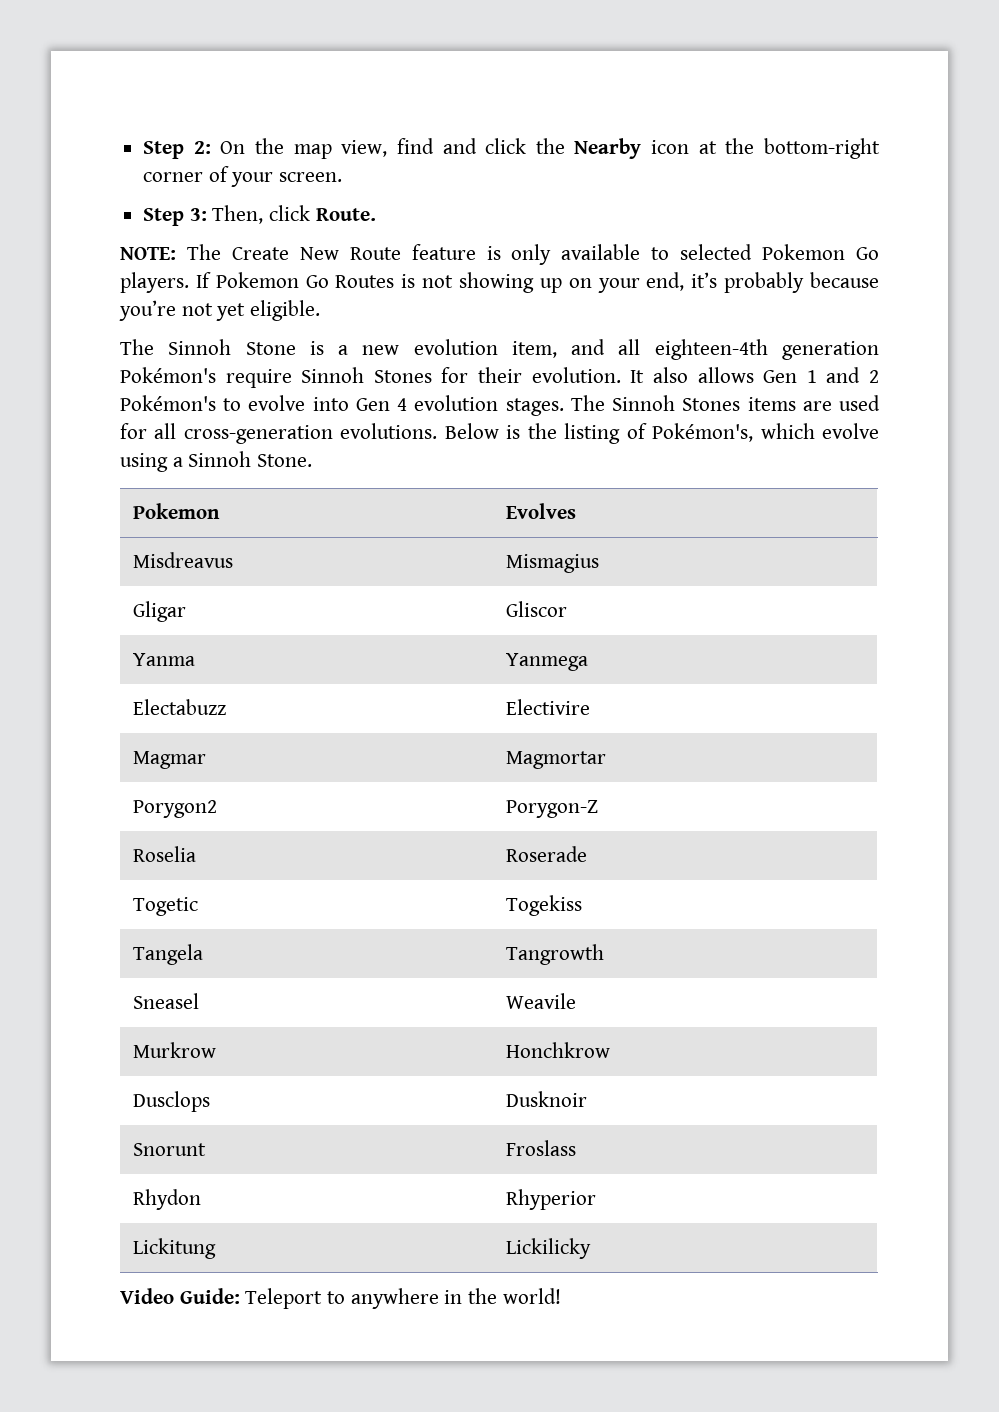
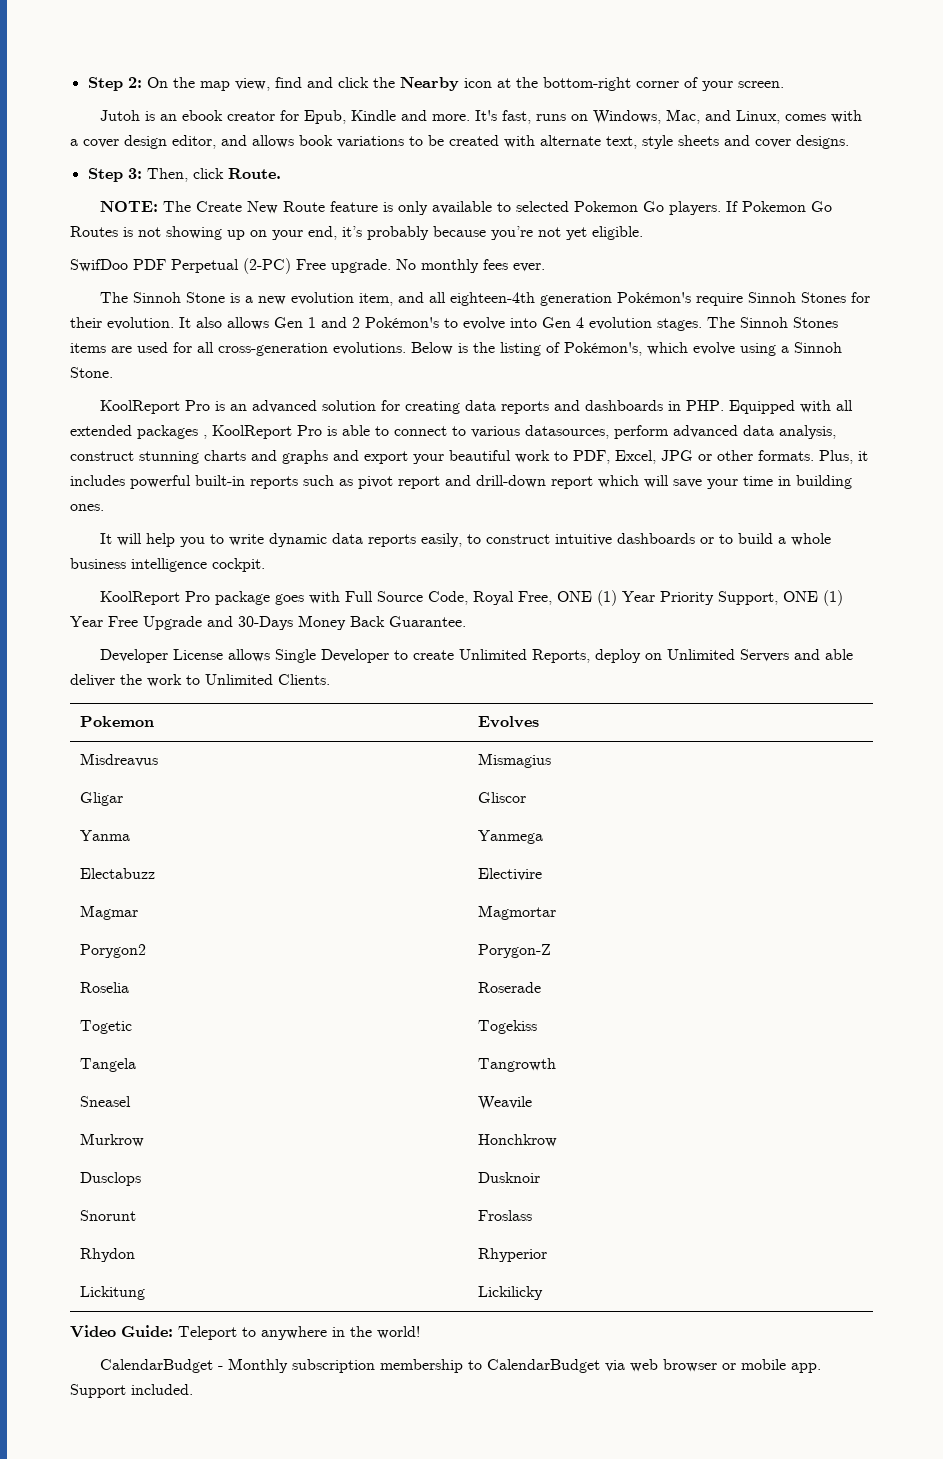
+ Jutoh is an ebook creator for Epub, Kindle and more. It's fast, runs on Windows, Mac, and Linux, comes with a cover design editor, and allows book variations to be created with alternate text, style sheets and cover designs.
+ SwifDoo PDF Perpetual (2-PC) Free upgrade. No monthly fees ever.
+ KoolReport Pro is an advanced solution for creating data reports and dashboards in PHP. Equipped with all extended packages , KoolReport Pro is able to connect to various datasources, perform advanced data analysis, construct stunning charts and graphs and export your beautiful work to PDF, Excel, JPG or other formats. Plus, it includes powerful built-in reports such as pivot report and drill-down report which will save your time in building ones.
+ It will help you to write dynamic data reports easily, to construct intuitive dashboards or to build a whole business intelligence cockpit.
+ KoolReport Pro package goes with Full Source Code, Royal Free, ONE (1) Year Priority Support, ONE (1) Year Free Upgrade and 30-Days Money Back Guarantee.
+ Developer License allows Single Developer to create Unlimited Reports, deploy on Unlimited Servers and able deliver the work to Unlimited Clients.
+ CalendarBudget - Monthly subscription membership to CalendarBudget via web browser or mobile app. Support included.

